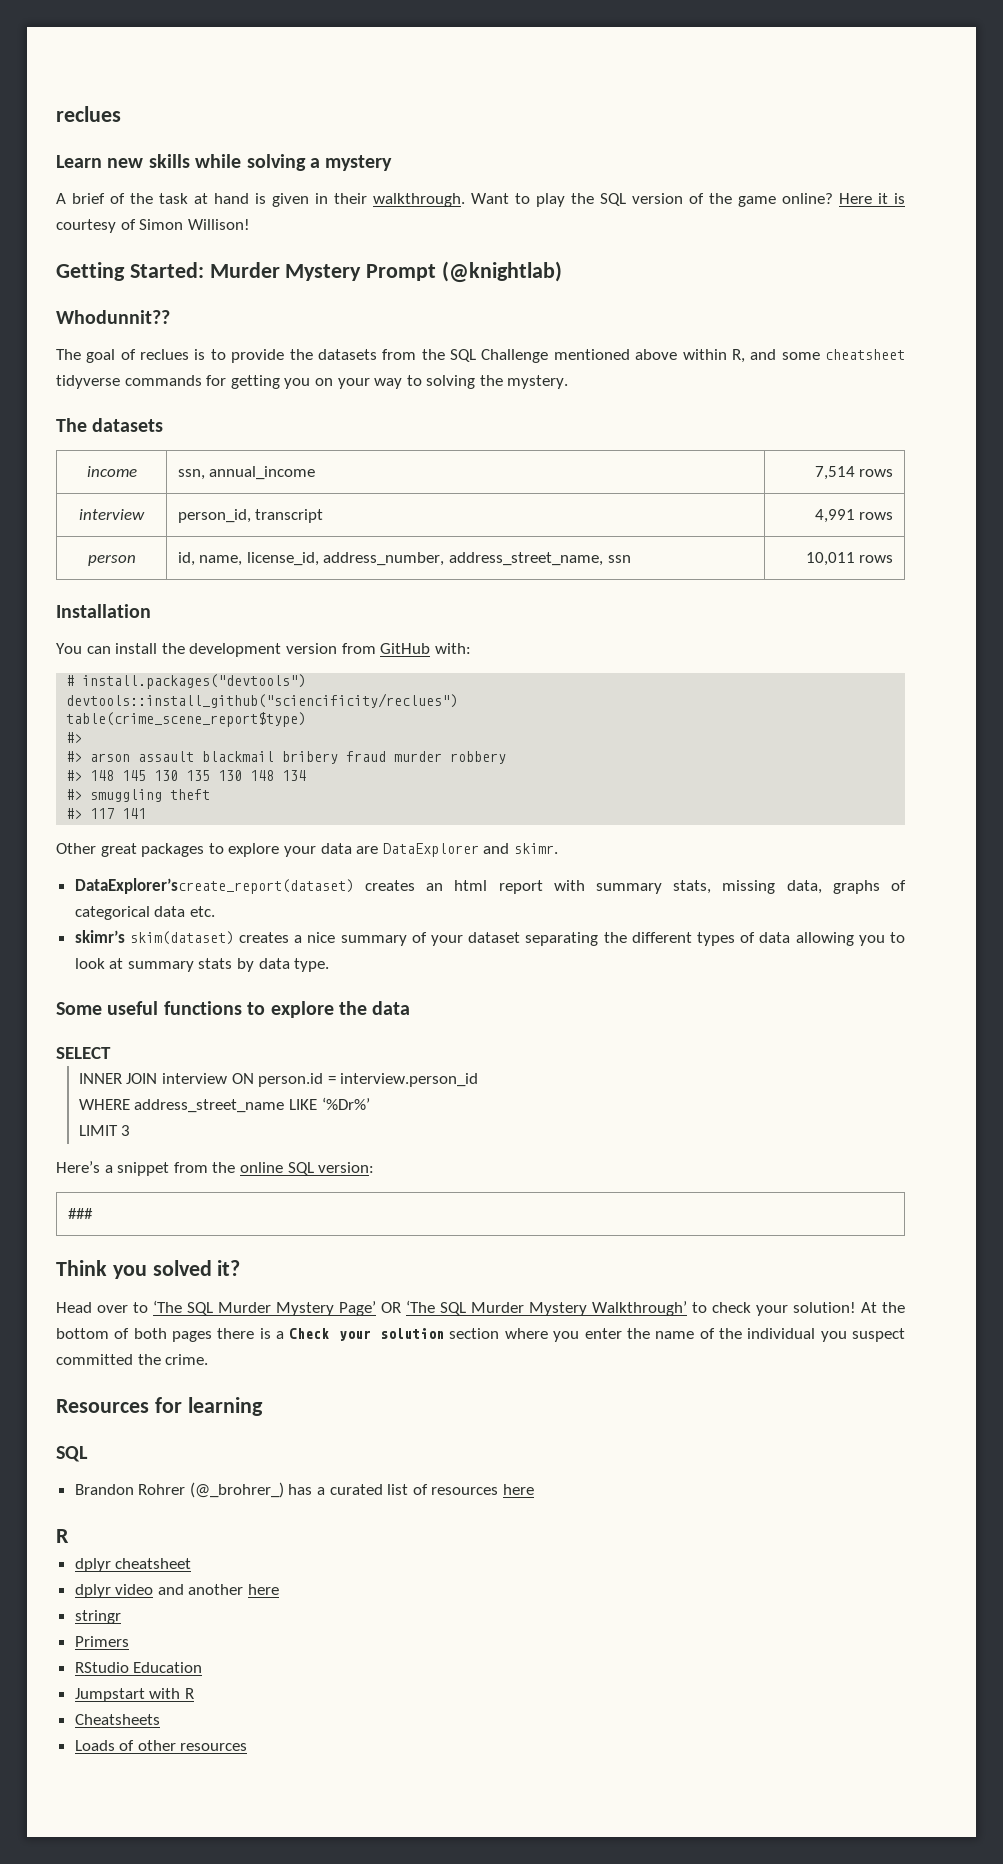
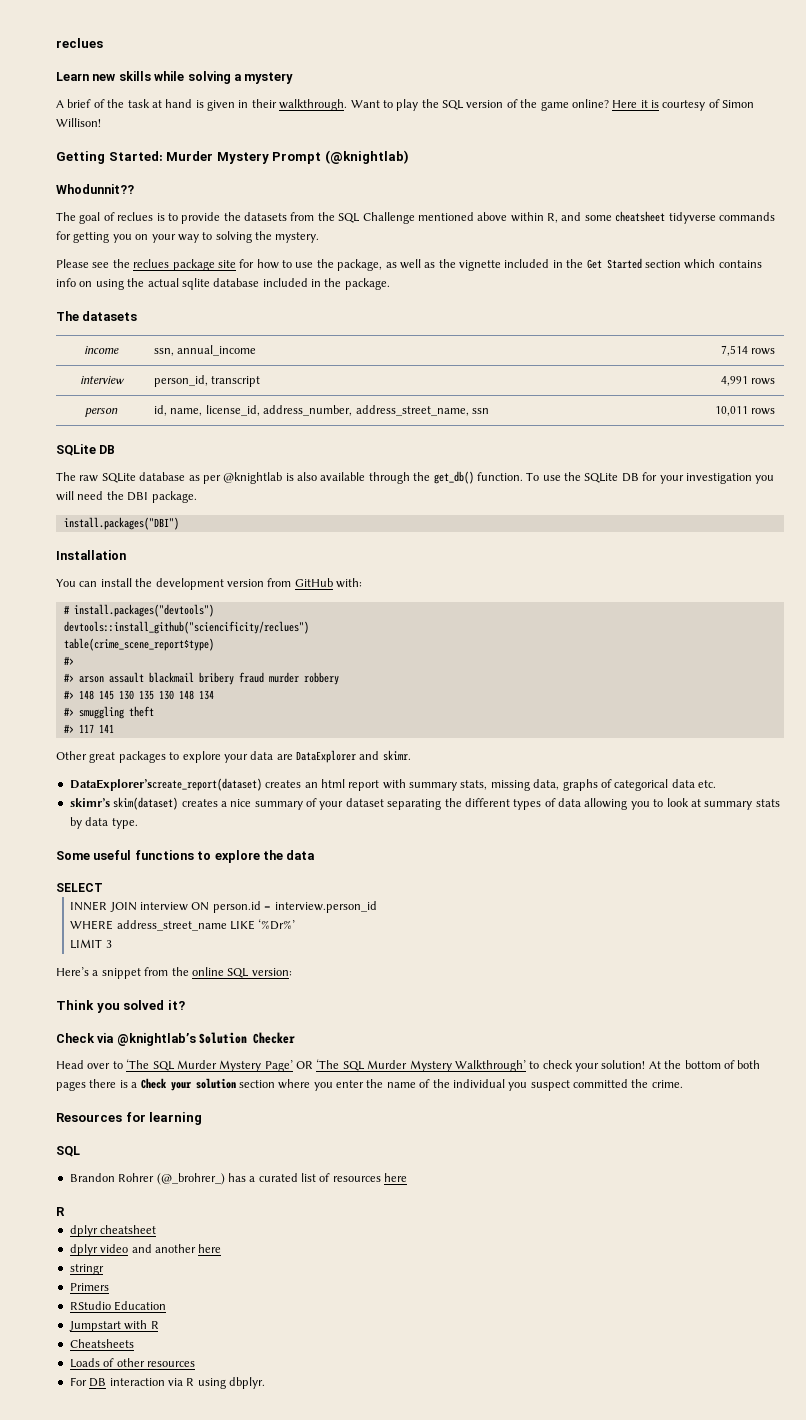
+ Please see the reclues package site for how to use the package, as well as the vignette included in the Get Started section which contains info on using the actual sqlite database included in the package.
  person | id, name, license_id, address_number, address_street_name, ssn | 10,011 rows
+ SQLite DB
+ The raw SQLite database as per @knightlab is also available through the get_db() function. To use the SQLite DB for your investigation you will need the DBI package.
+ install.packages("DBI")
- ###
+ Check via @knightlab’s Solution Checker
+ For DB interaction via R using dbplyr.

